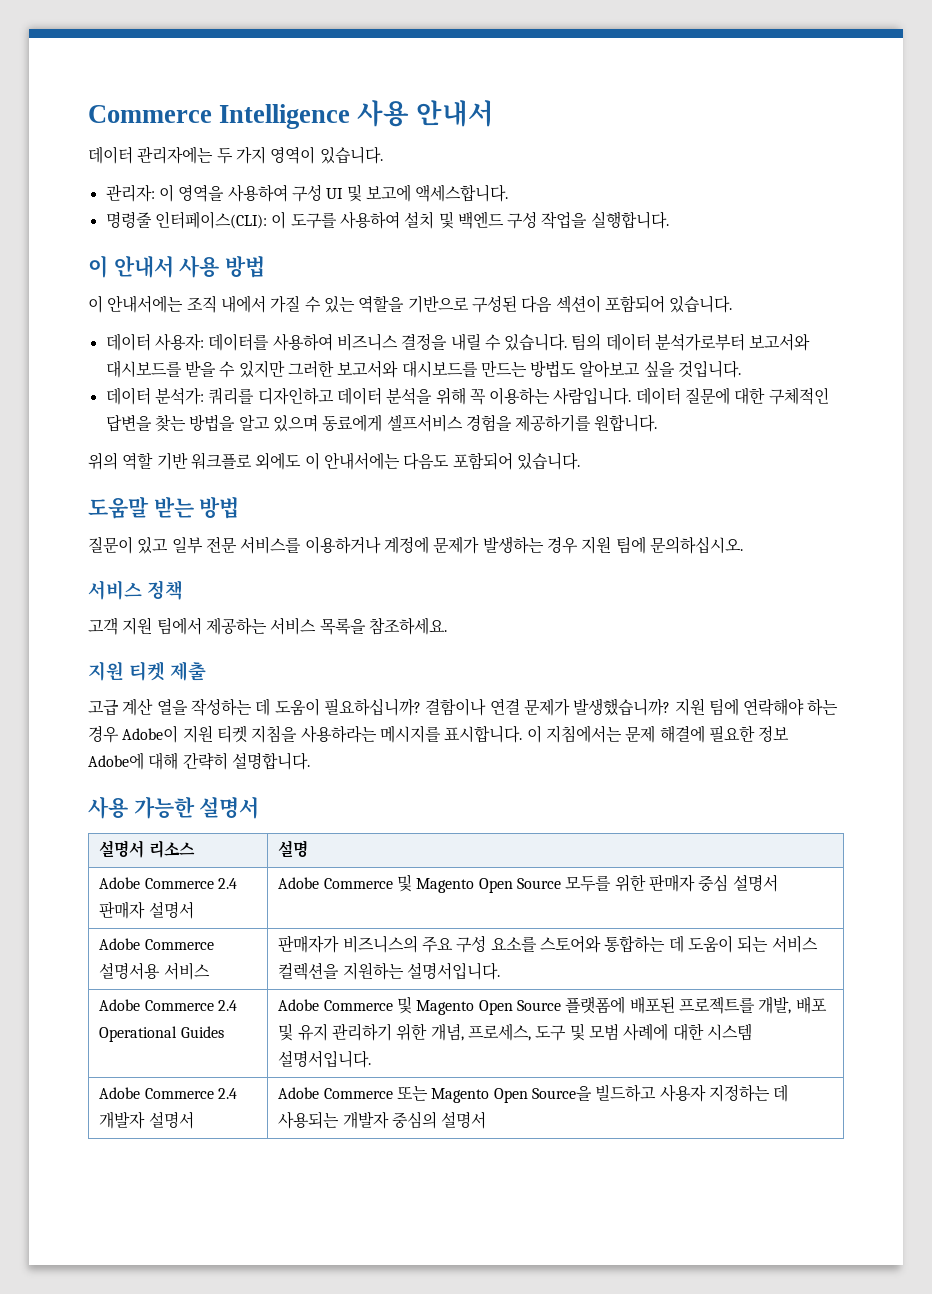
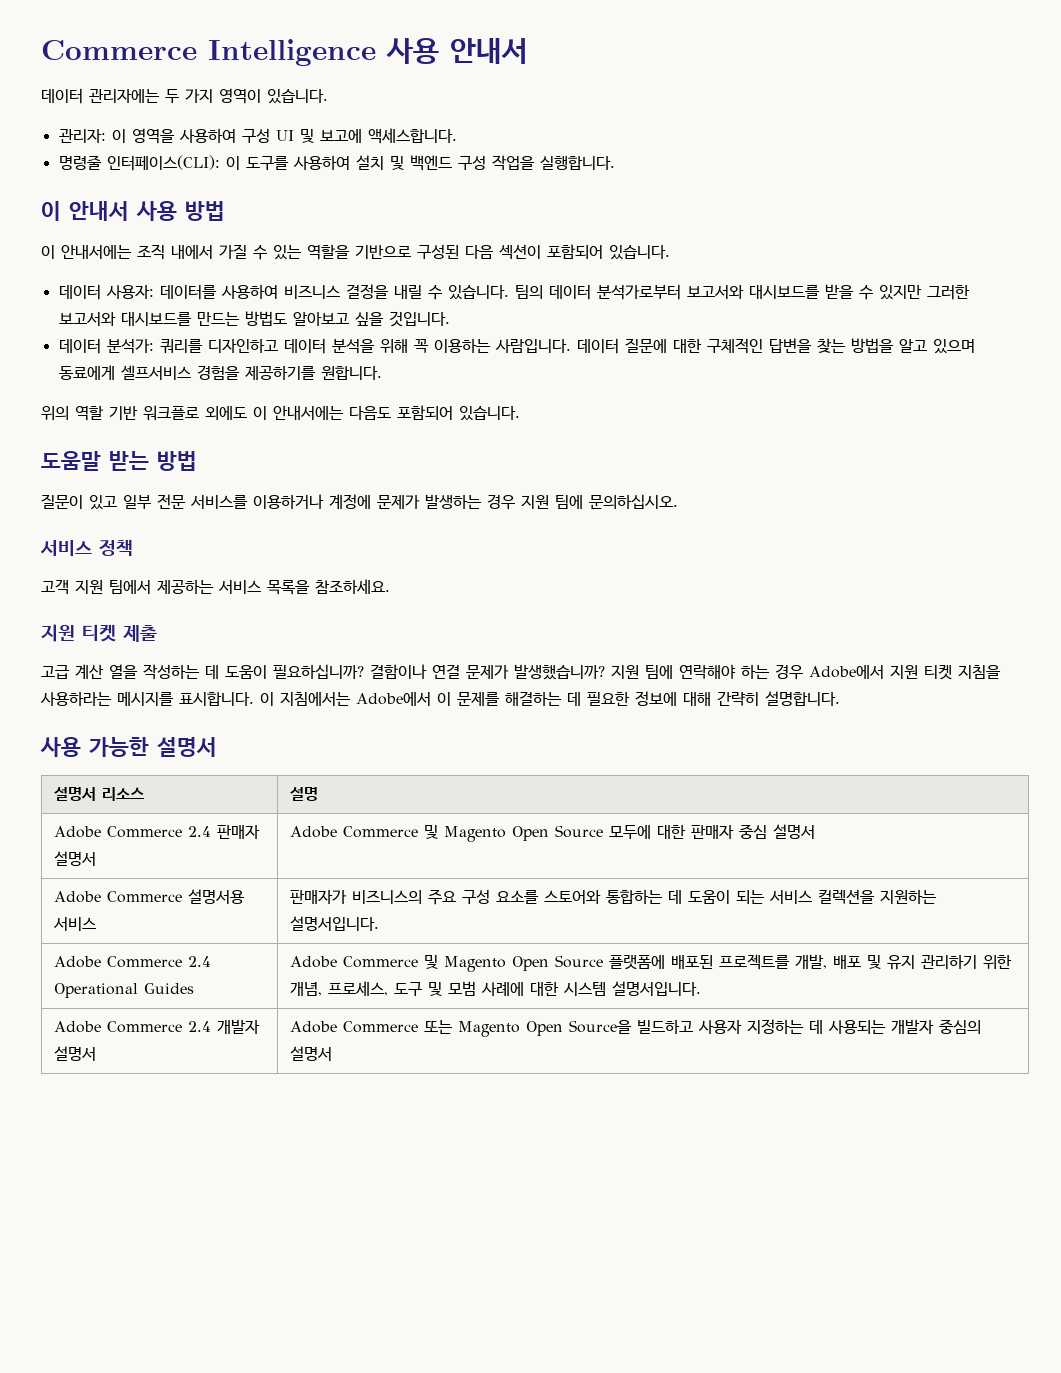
- 지원 팀에 연락해야 하는 경우 Adobe이 지원 티켓 지침을 사용하라는 메시지를 표시합니다.
+ 지원 팀에 연락해야 하는 경우 Adobe에서 지원 티켓 지침을 사용하라는 메시지를 표시합니다.
- 이 지침에서는 문제 해결에 필요한 정보 Adobe에 대해 간략히 설명합니다.
+ 이 지침에서는 Adobe에서 이 문제를 해결하는 데 필요한 정보에 대해 간략히 설명합니다.
- Adobe Commerce 2.4 판매자 설명서 | Adobe Commerce 및 Magento Open Source 모두를 위한 판매자 중심 설명서
+ Adobe Commerce 2.4 판매자 설명서 | Adobe Commerce 및 Magento Open Source 모두에 대한 판매자 중심 설명서

